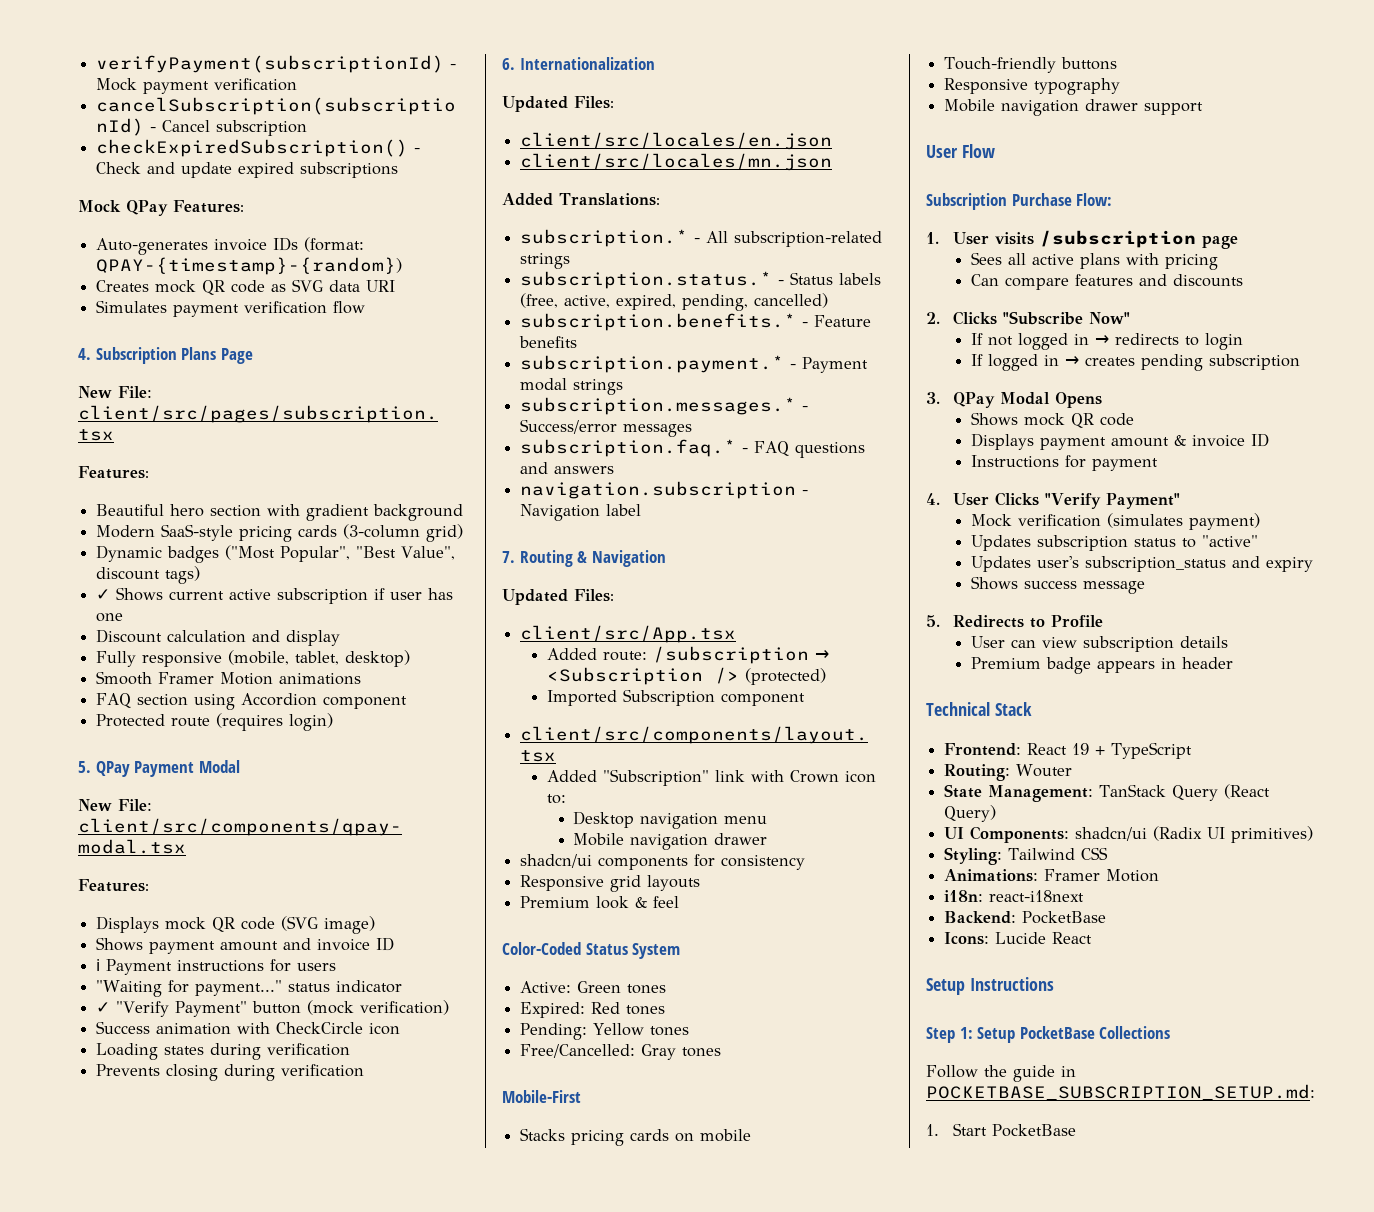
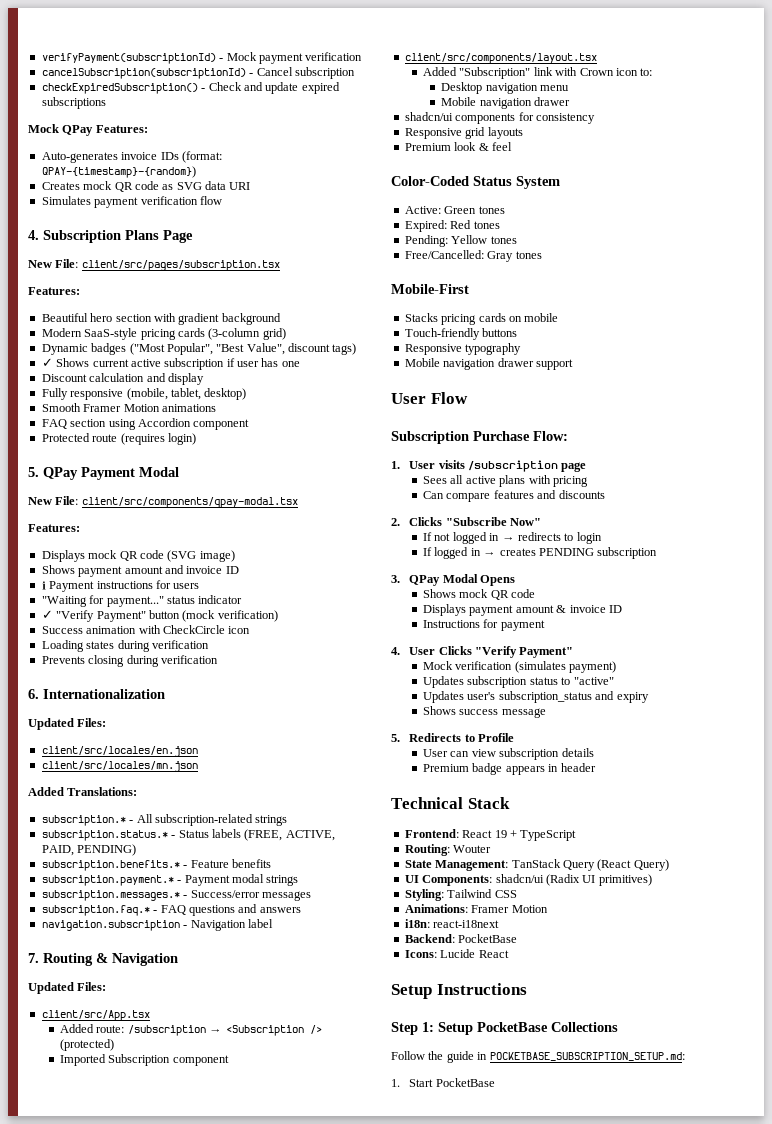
- subscription.status.* - Status labels (free, active, expired, pending, cancelled)
+ subscription.status.* - Status labels (FREE, ACTIVE, PAID, PENDING)
- If logged in → creates pending subscription
+ If logged in → creates PENDING subscription

